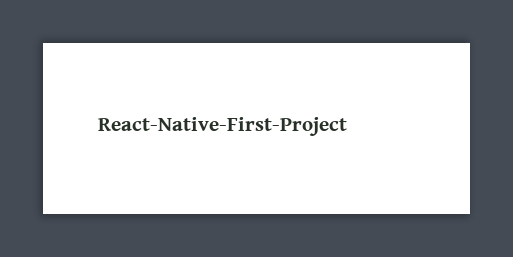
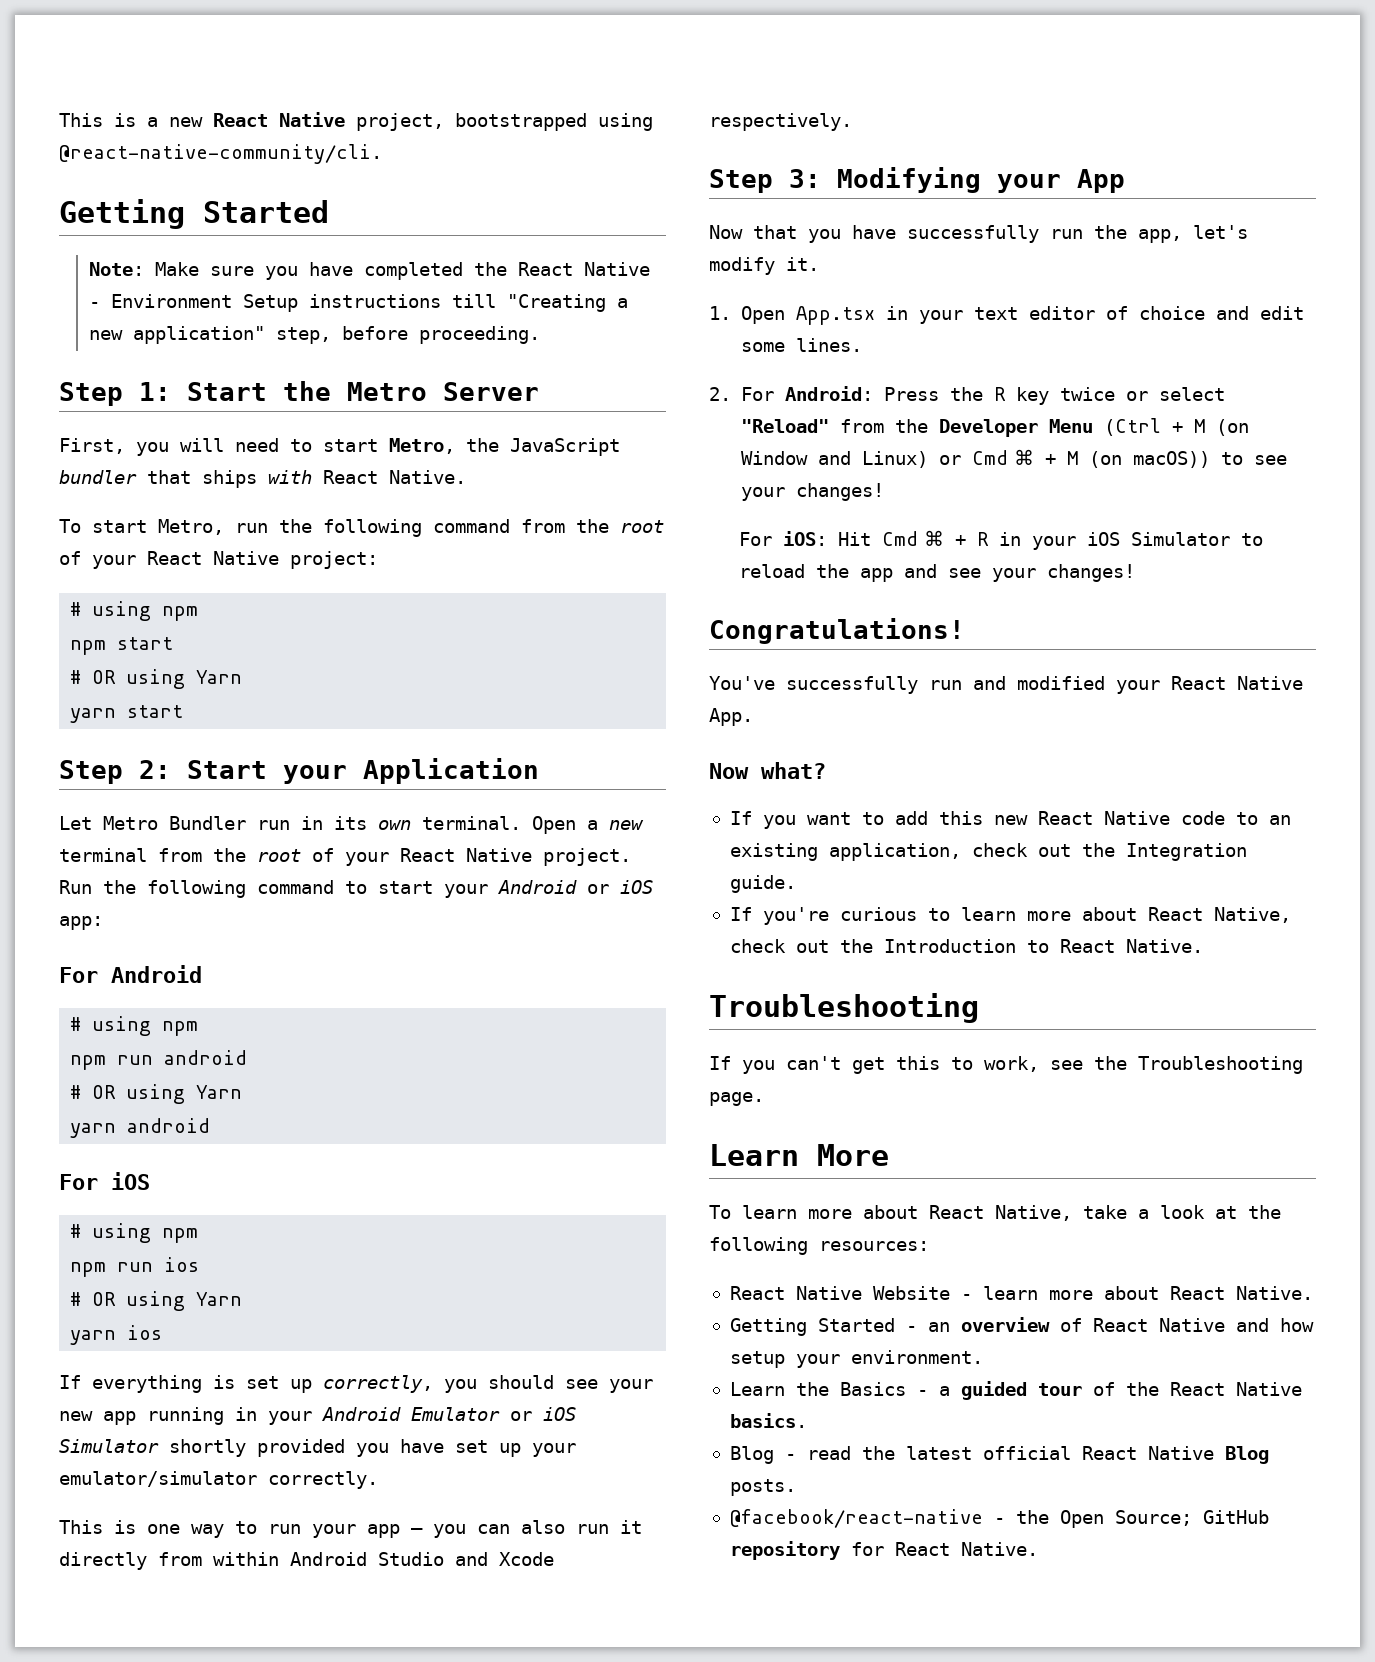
- React-Native-First-Project
+ This is a new React Native project, bootstrapped using @react-native-community/cli.
+ Getting Started
+ Note: Make sure you have completed the React Native - Environment Setup instructions till "Creating a new application" step, before proceeding.
+ Step 1: Start the Metro Server
+ First, you will need to start Metro, the JavaScript bundler that ships with React Native.
+ To start Metro, run the following command from the root of your React Native project:
+ # using npm
+ npm start
+ # OR using Yarn
+ yarn start
+ Step 2: Start your Application
+ Let Metro Bundler run in its own terminal. Open a new terminal from the root of your React Native project. Run the following command to start your Android or iOS app:
+ For Android
+ # using npm
+ npm run android
+ # OR using Yarn
+ yarn android
+ For iOS
+ # using npm
+ npm run ios
+ # OR using Yarn
+ yarn ios
+ If everything is set up correctly, you should see your new app running in your Android Emulator or iOS Simulator shortly provided you have set up your emulator/simulator correctly.
+ This is one way to run your app — you can also run it directly from within Android Studio and Xcode respectively.
+ Step 3: Modifying your App
+ Now that you have successfully run the app, let's modify it.
+ 1. Open App.tsx in your text editor of choice and edit some lines.
+ 2. For Android: Press the R key twice or select "Reload" from the Developer Menu (Ctrl + M (on Window and Linux) or Cmd ⌘ + M (on macOS)) to see your changes!
+ For iOS: Hit Cmd ⌘ + R in your iOS Simulator to reload the app and see your changes!
+ Congratulations!
+ You've successfully run and modified your React Native App.
+ Now what?
+ If you want to add this new React Native code to an existing application, check out the Integration guide.
+ If you're curious to learn more about React Native, check out the Introduction to React Native.
+ Troubleshooting
+ If you can't get this to work, see the Troubleshooting page.
+ Learn More
+ To learn more about React Native, take a look at the following resources:
+ React Native Website - learn more about React Native.
+ Getting Started - an overview of React Native and how setup your environment.
+ Learn the Basics - a guided tour of the React Native basics.
+ Blog - read the latest official React Native Blog posts.
+ @facebook/react-native - the Open Source; GitHub repository for React Native.

